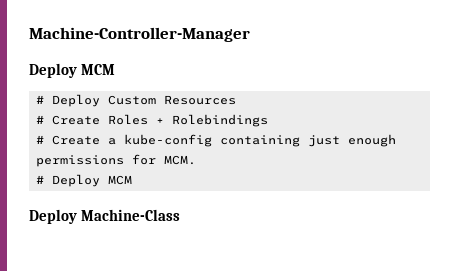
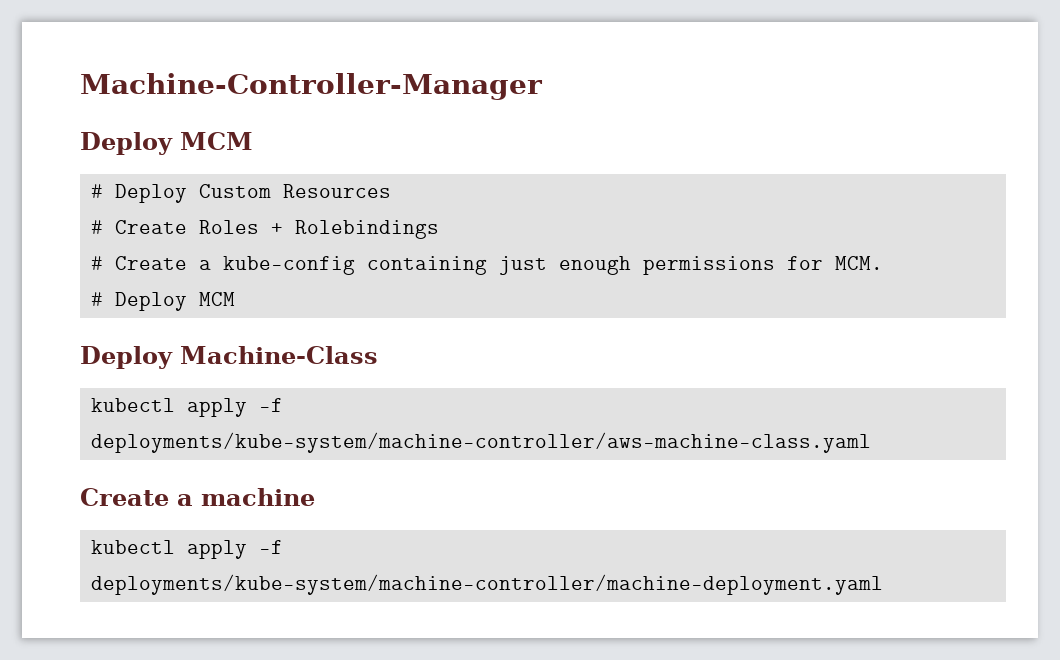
+ kubectl apply -f deployments/kube-system/machine-controller/aws-machine-class.yaml
+ Create a machine
+ kubectl apply -f deployments/kube-system/machine-controller/machine-deployment.yaml

